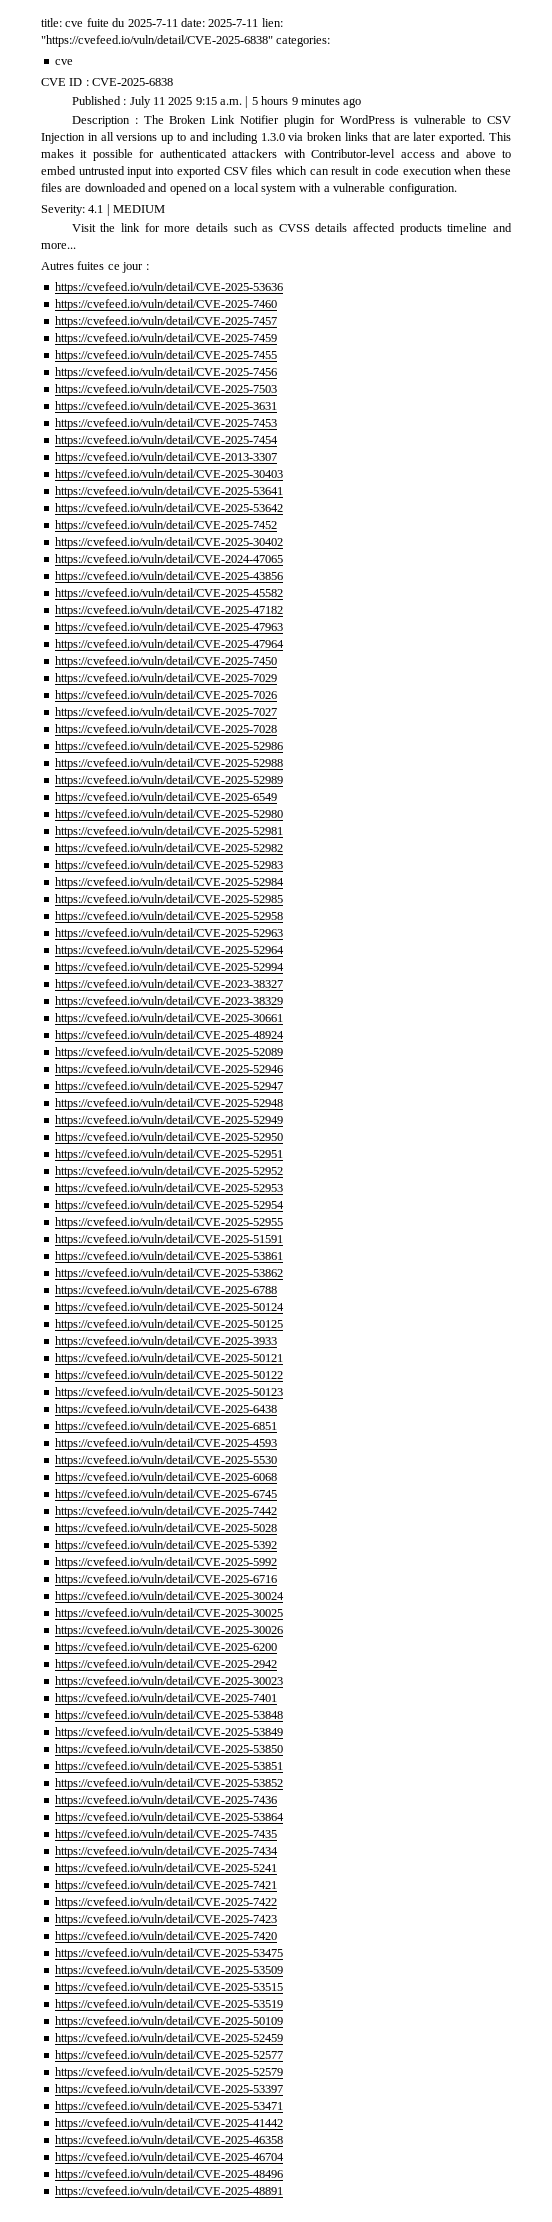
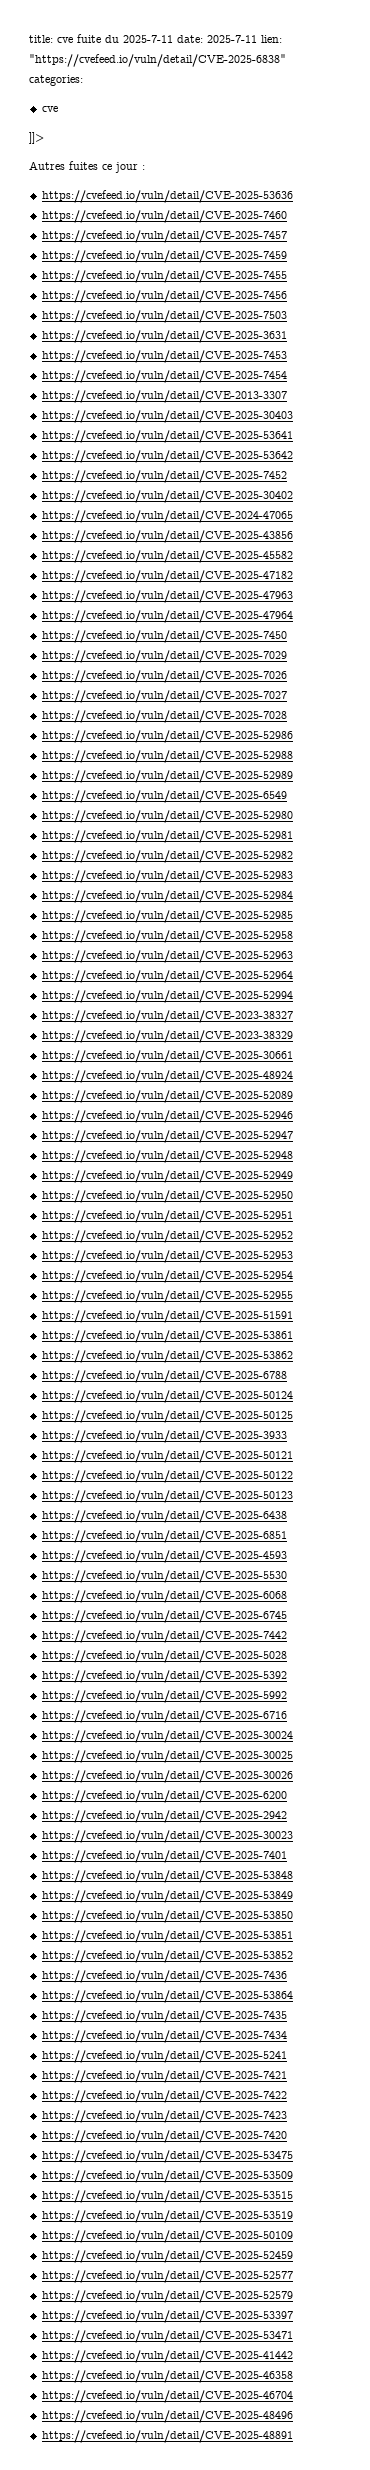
- CVE ID : CVE-2025-6838
- Published : July 11 2025 9:15 a.m. | 5 hours 9 minutes ago
- Description : The Broken Link Notifier plugin for WordPress is vulnerable to CSV Injection in all versions up to and including 1.3.0 via broken links that are later exported. This makes it possible for authenticated attackers with Contributor-level access and above to embed untrusted input into exported CSV files which can result in code execution when these files are downloaded and opened on a local system with a vulnerable configuration.
- Severity: 4.1 | MEDIUM
- Visit the link for more details such as CVSS details affected products timeline and more...
+ ]]>

